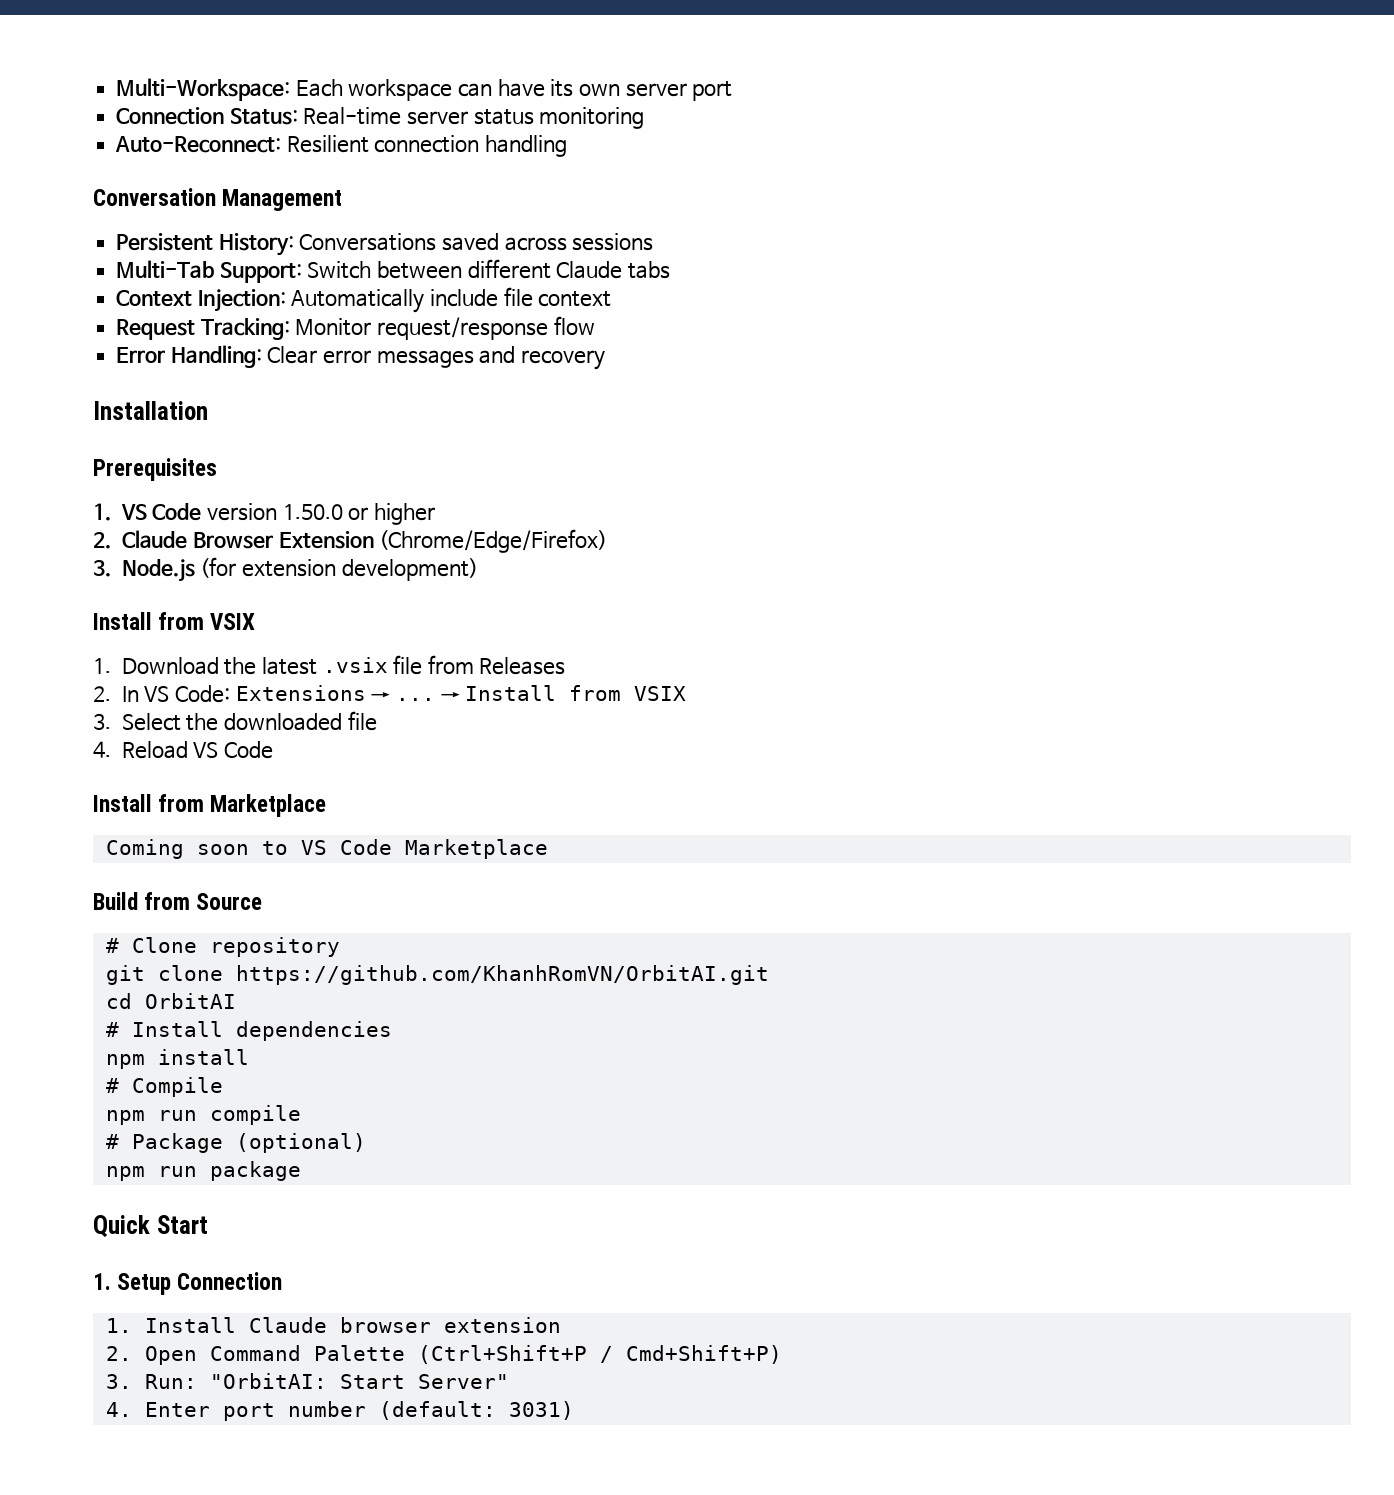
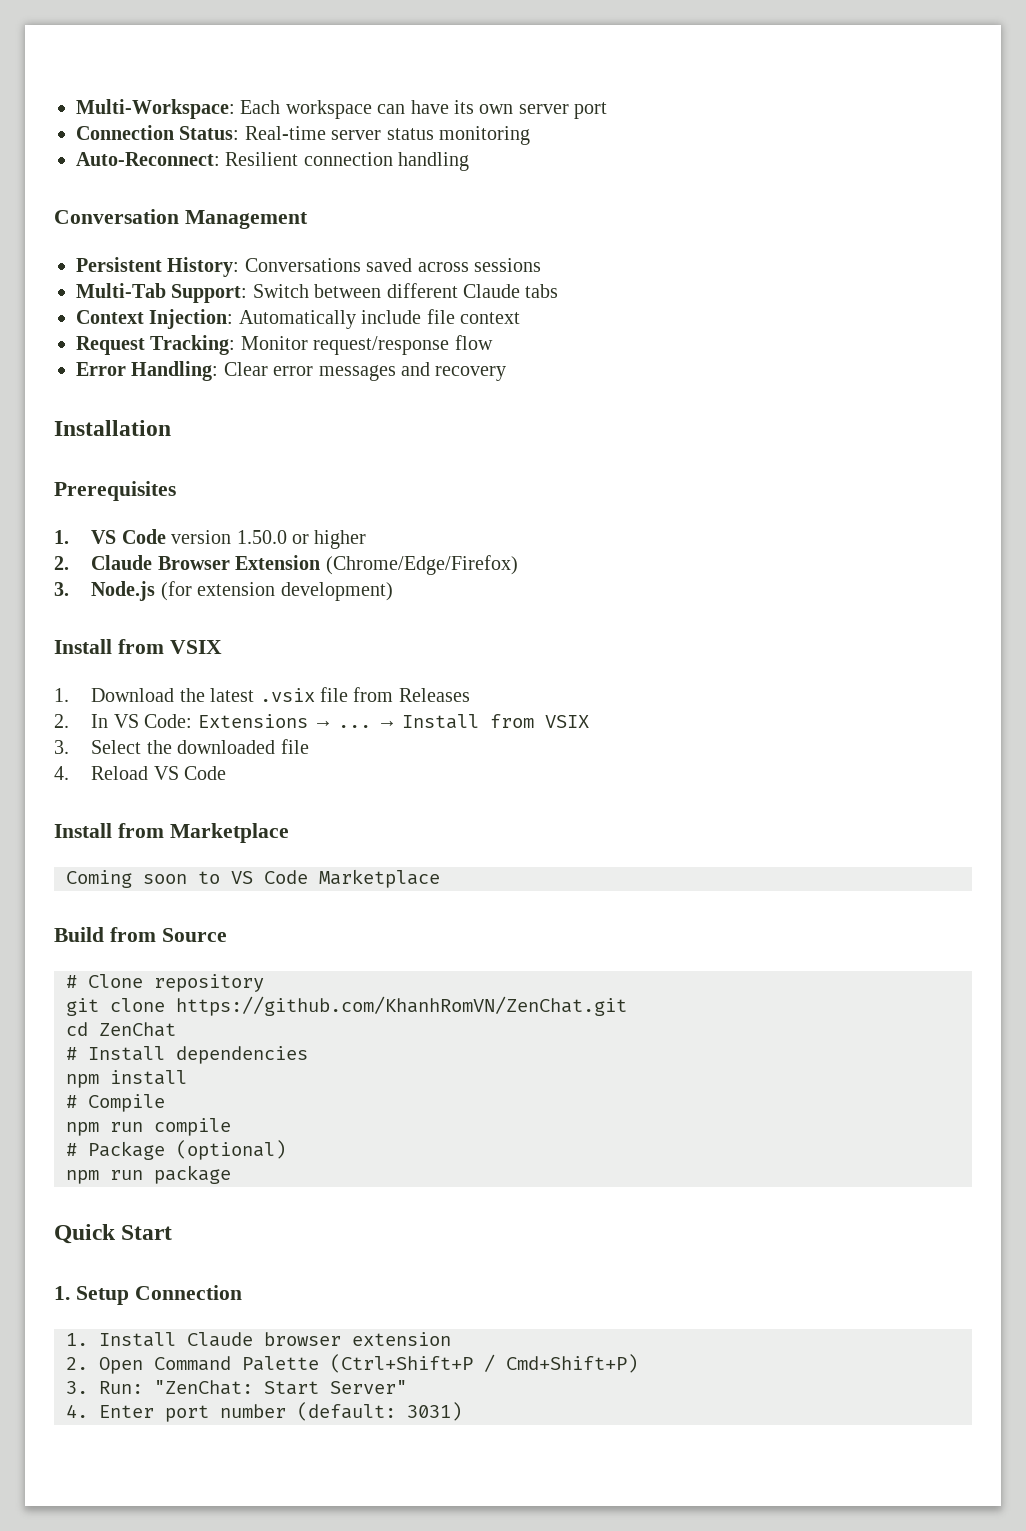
- git clone https://github.com/KhanhRomVN/OrbitAI.git
+ git clone https://github.com/KhanhRomVN/ZenChat.git
- cd OrbitAI
+ cd ZenChat
- 3. Run: "OrbitAI: Start Server"
+ 3. Run: "ZenChat: Start Server"

